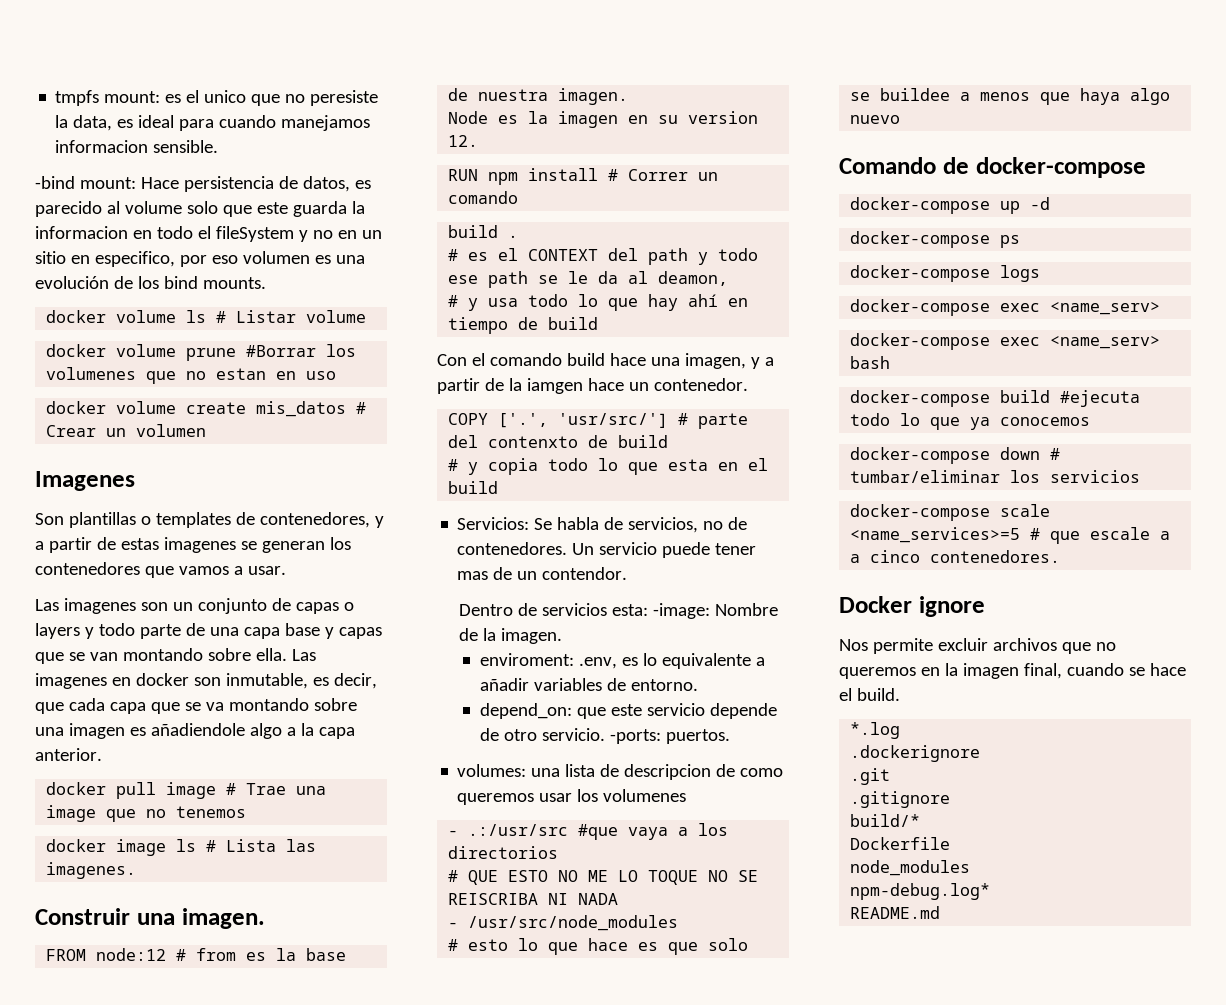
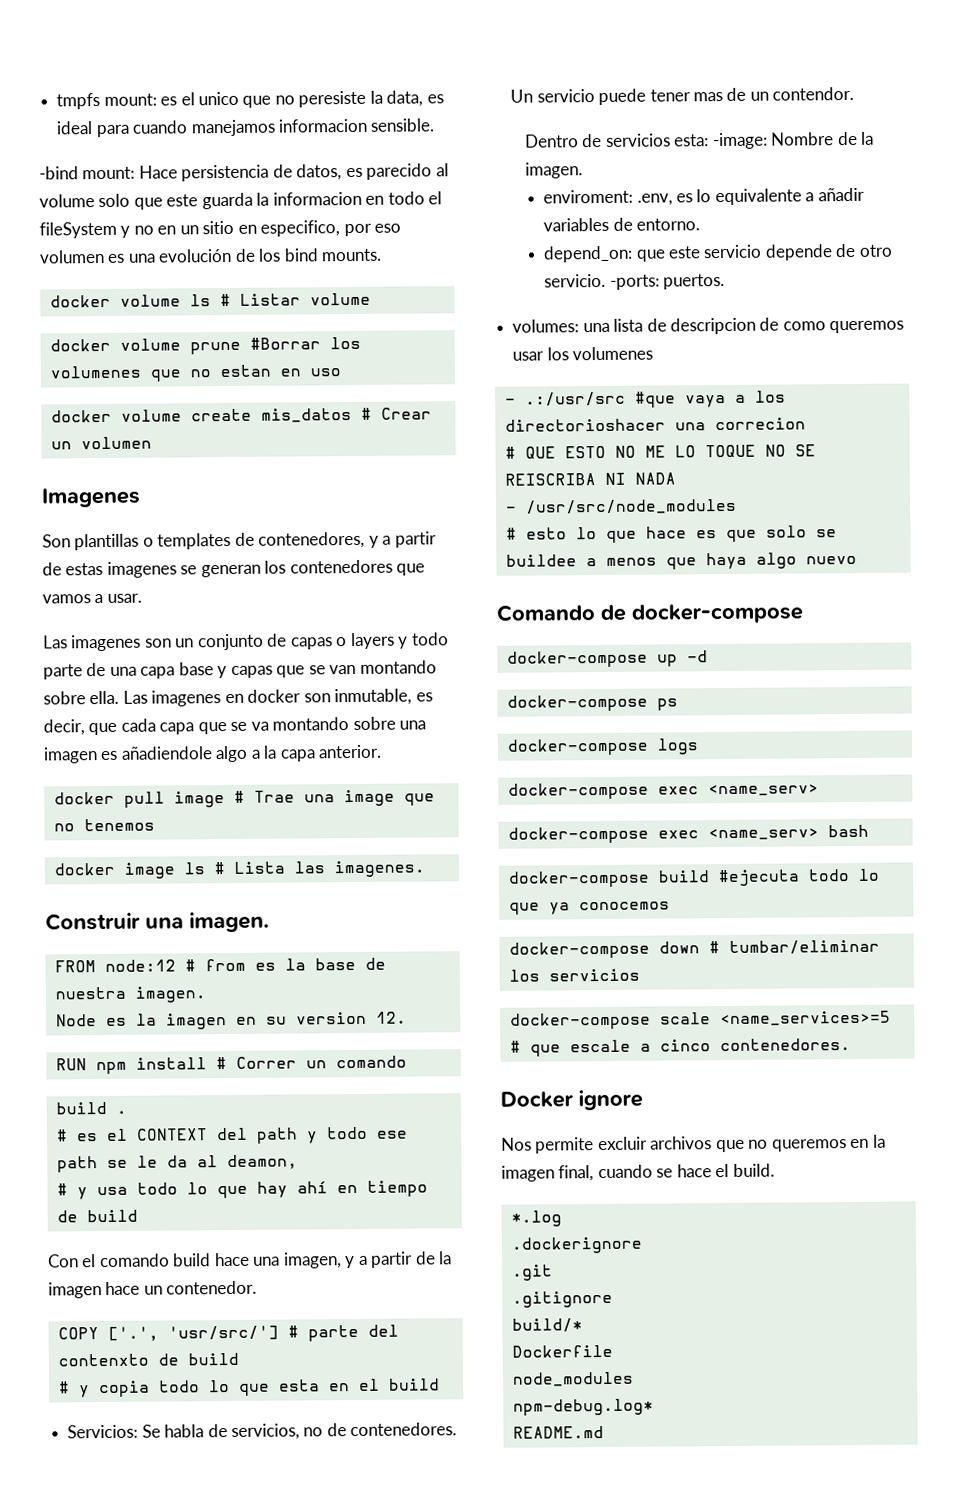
- Con el comando build hace una imagen, y a partir de la iamgen hace un contenedor.
+ Con el comando build hace una imagen, y a partir de la imagen hace un contenedor.
- - .:/usr/src #que vaya a los directorios
+ - .:/usr/src #que vaya a los directorioshacer una correcion
- docker-compose scale <name_services>=5 # que escale a a cinco contenedores.
+ docker-compose scale <name_services>=5 # que escale a cinco contenedores.

